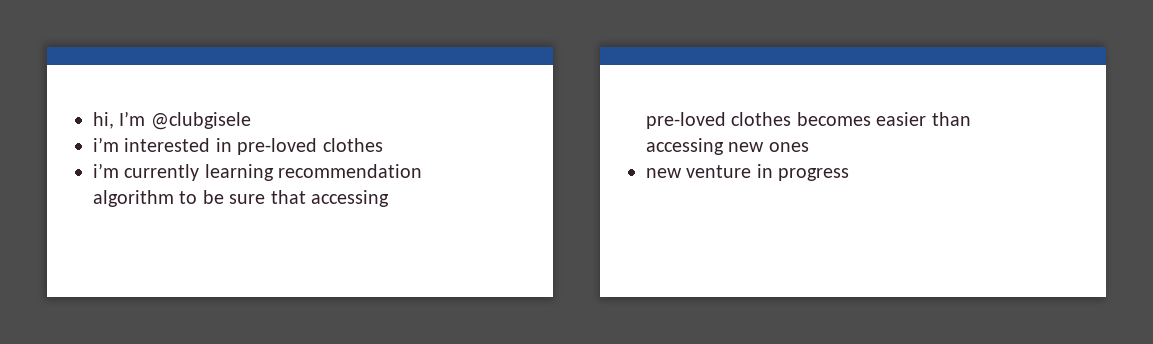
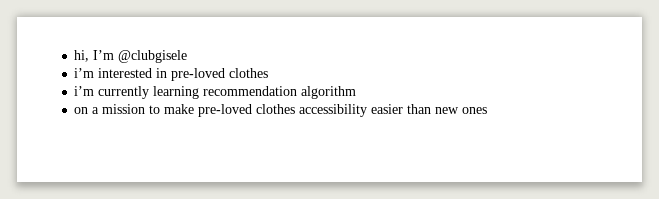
- i’m currently learning recommendation algorithm to be sure that accessing pre-loved clothes becomes easier than accessing new ones
+ i’m currently learning recommendation algorithm
+ on a mission to make pre-loved clothes accessibility easier than new ones
- new venture in progress

